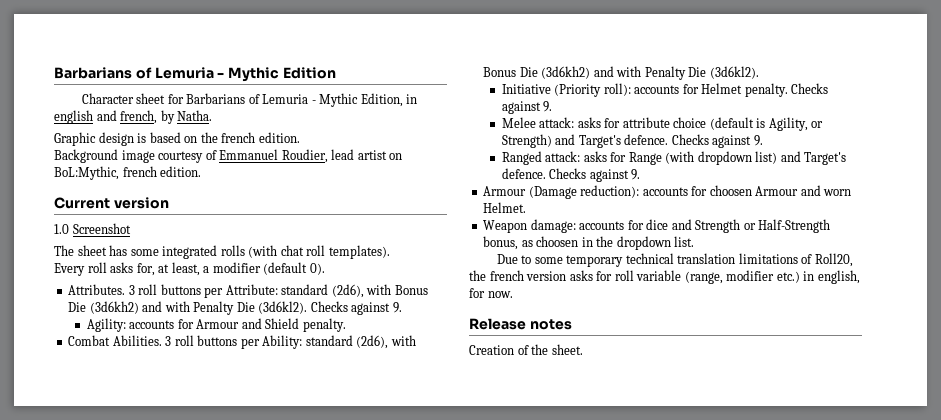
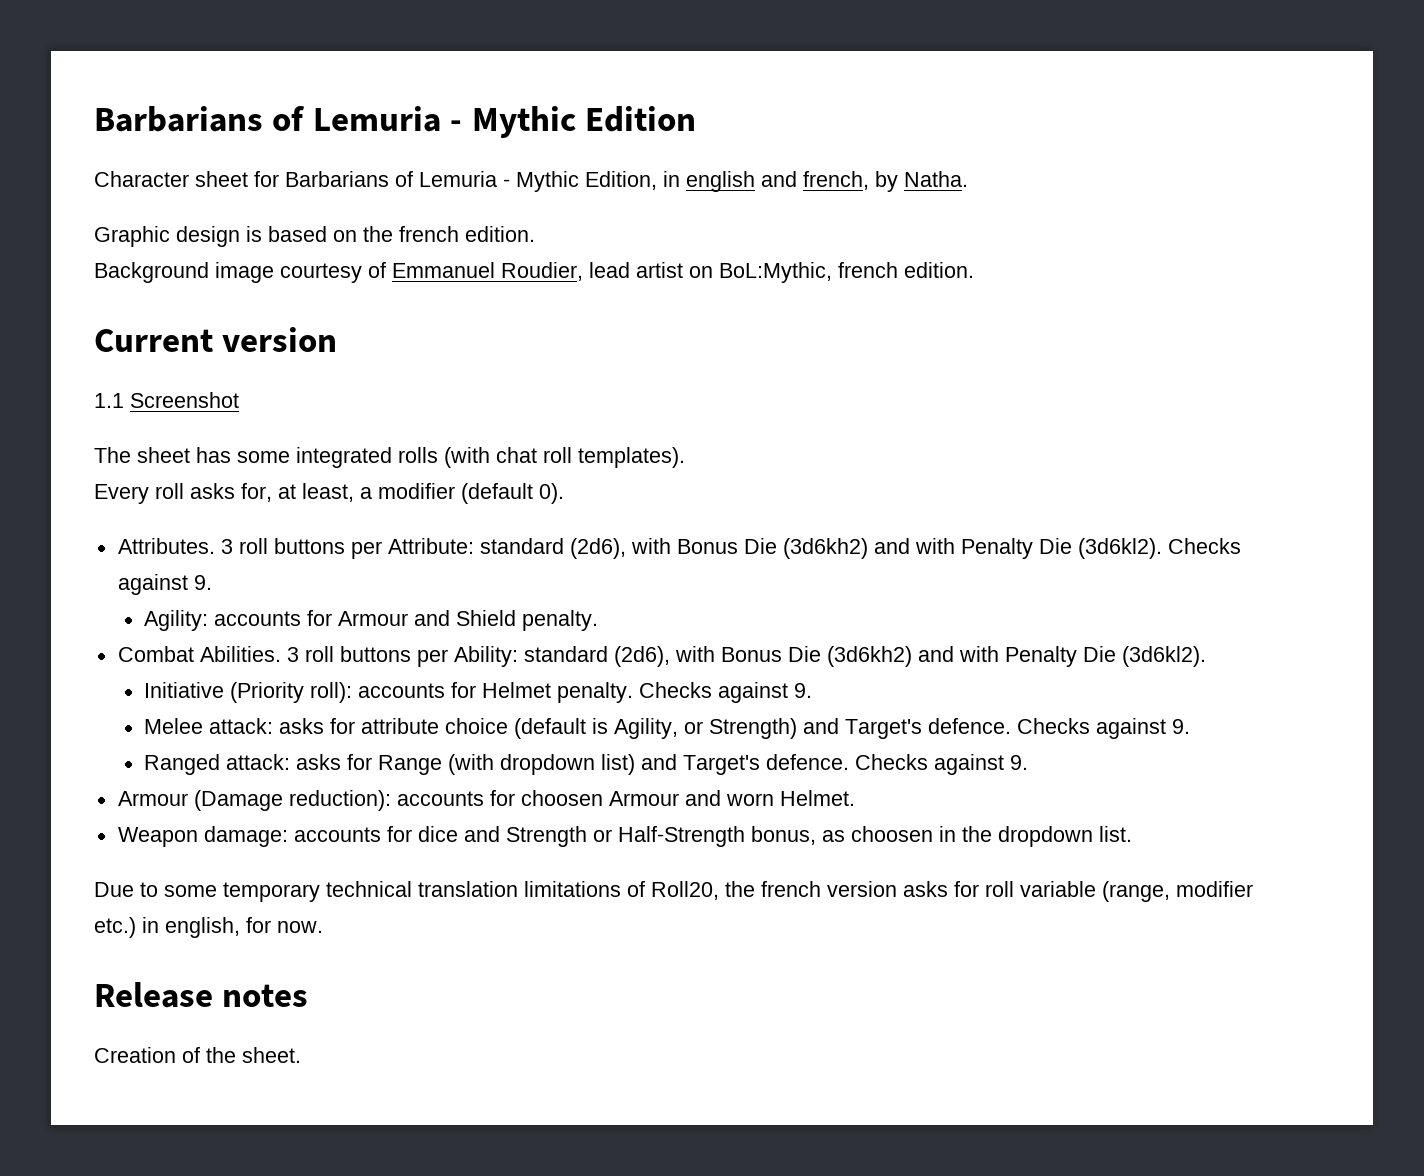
- 1.0 Screenshot
+ 1.1 Screenshot

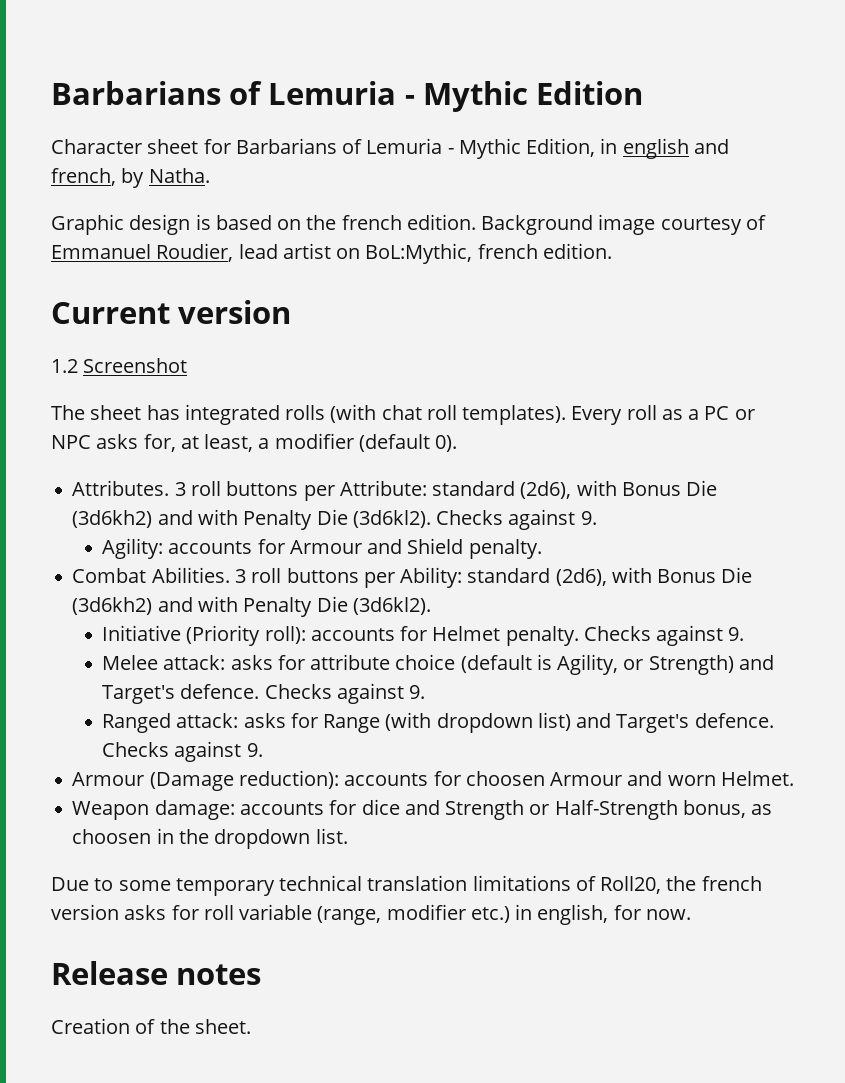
- Graphic design is based on the french edition.
- Background image courtesy of Emmanuel Roudier, lead artist on BoL:Mythic, french edition.
+ Graphic design is based on the french edition. Background image courtesy of Emmanuel Roudier, lead artist on BoL:Mythic, french edition.
- 1.1 Screenshot
+ 1.2 Screenshot
- The sheet has some integrated rolls (with chat roll templates).
- Every roll asks for, at least, a modifier (default 0).
+ The sheet has integrated rolls (with chat roll templates). Every roll as a PC or NPC asks for, at least, a modifier (default 0).

